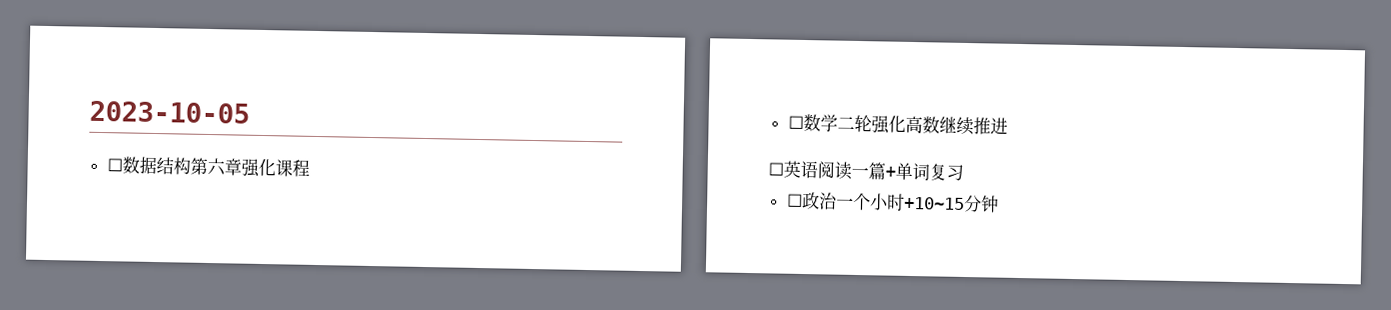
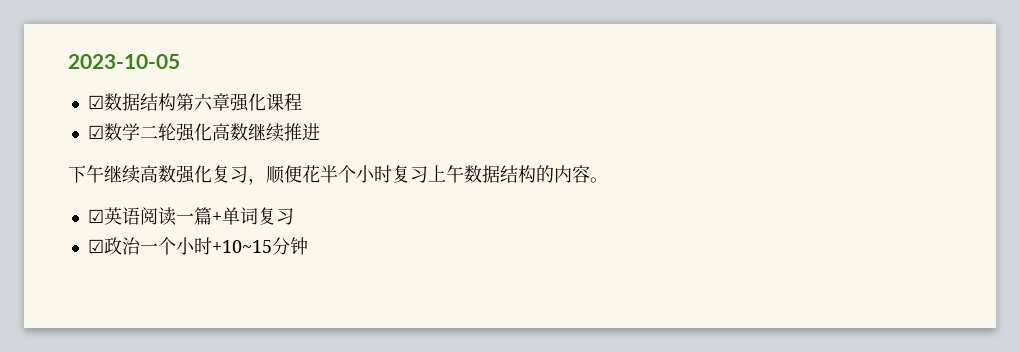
- ☐数据结构第六章强化课程
+ ☑数据结构第六章强化课程
- ☐数学二轮强化高数继续推进
+ ☑数学二轮强化高数继续推进
- ☐英语阅读一篇+单词复习
+ 下午继续高数强化复习，顺便花半个小时复习上午数据结构的内容。
+ ☑英语阅读一篇+单词复习
- ☐政治一个小时+10~15分钟
+ ☑政治一个小时+10~15分钟

